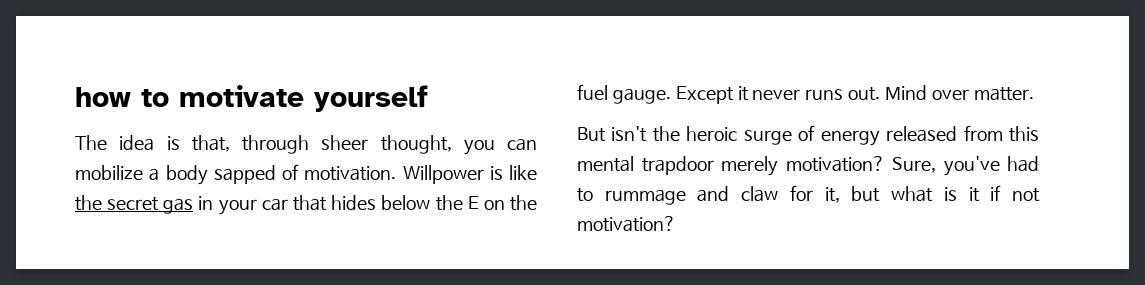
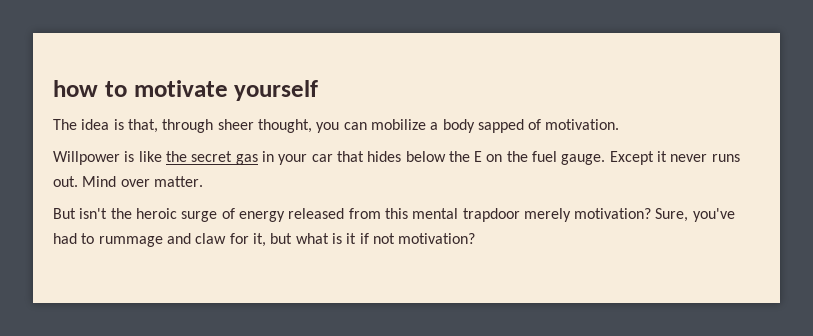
- The idea is that, through sheer thought, you can mobilize a body sapped of motivation. Willpower is like the secret gas in your car that hides below the E on the fuel gauge.
+ The idea is that, through sheer thought, you can mobilize a body sapped of motivation.
+ Willpower is like the secret gas in your car that hides below the E on the fuel gauge.

